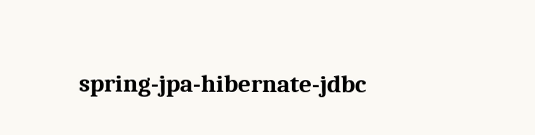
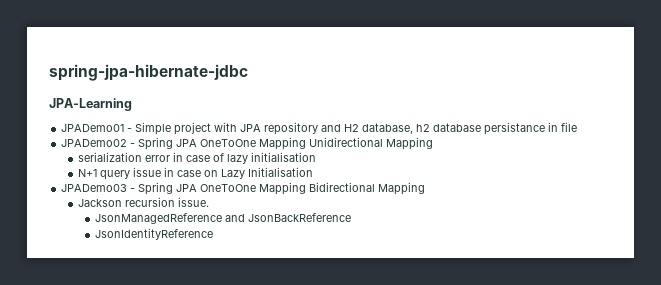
+ JPA-Learning
+ JPADemo01 - Simple project with JPA repository and H2 database, h2 database persistance in file
+ JPADemo02 - Spring JPA OneToOne Mapping Unidirectional Mapping
+ serialization error in case of lazy initialisation
+ N+1 query issue in case on Lazy Initialisation
+ JPADemo03 - Spring JPA OneToOne Mapping Bidirectional Mapping
+ Jackson recursion issue.
+ JsonManagedReference and JsonBackReference
+ JsonIdentityReference

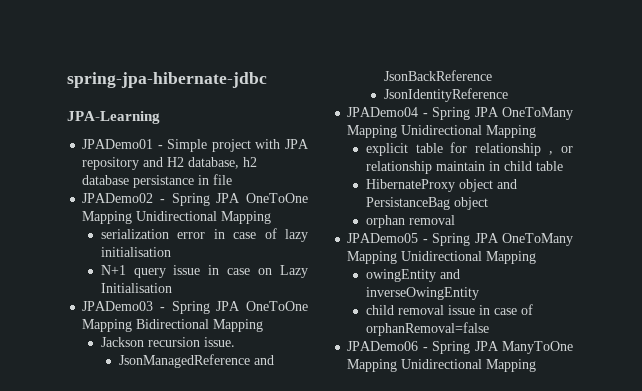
+ JPADemo04 - Spring JPA OneToMany Mapping Unidirectional Mapping
+ explicit table for relationship , or relationship maintain in child table
+ HibernateProxy object and PersistanceBag object
+ orphan removal
+ JPADemo05 - Spring JPA OneToMany Mapping Unidirectional Mapping
+ owingEntity and inverseOwingEntity
+ child removal issue in case of orphanRemoval=false
+ JPADemo06 - Spring JPA ManyToOne Mapping Unidirectional Mapping

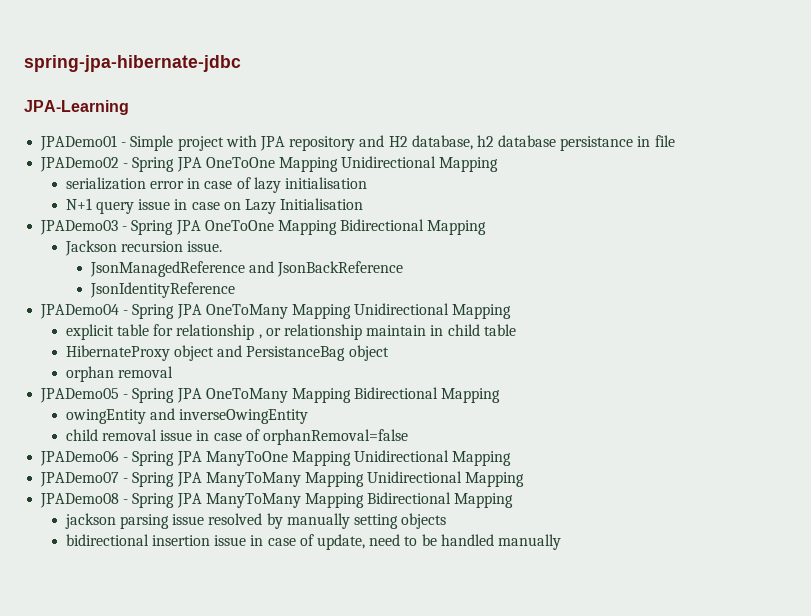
- JPADemo05 - Spring JPA OneToMany Mapping Unidirectional Mapping
+ JPADemo05 - Spring JPA OneToMany Mapping Bidirectional Mapping
+ JPADemo07 - Spring JPA ManyToMany Mapping Unidirectional Mapping
+ JPADemo08 - Spring JPA ManyToMany Mapping Bidirectional Mapping
+ jackson parsing issue resolved by manually setting objects
+ bidirectional insertion issue in case of update, need to be handled manually

